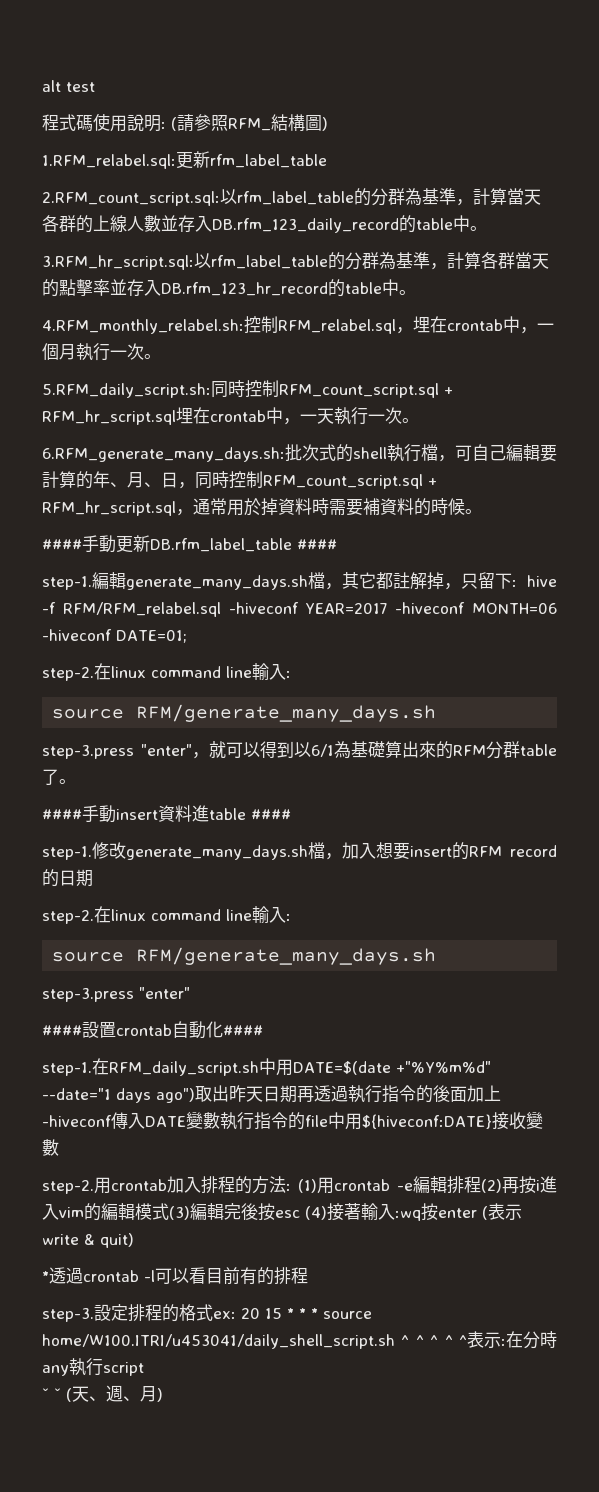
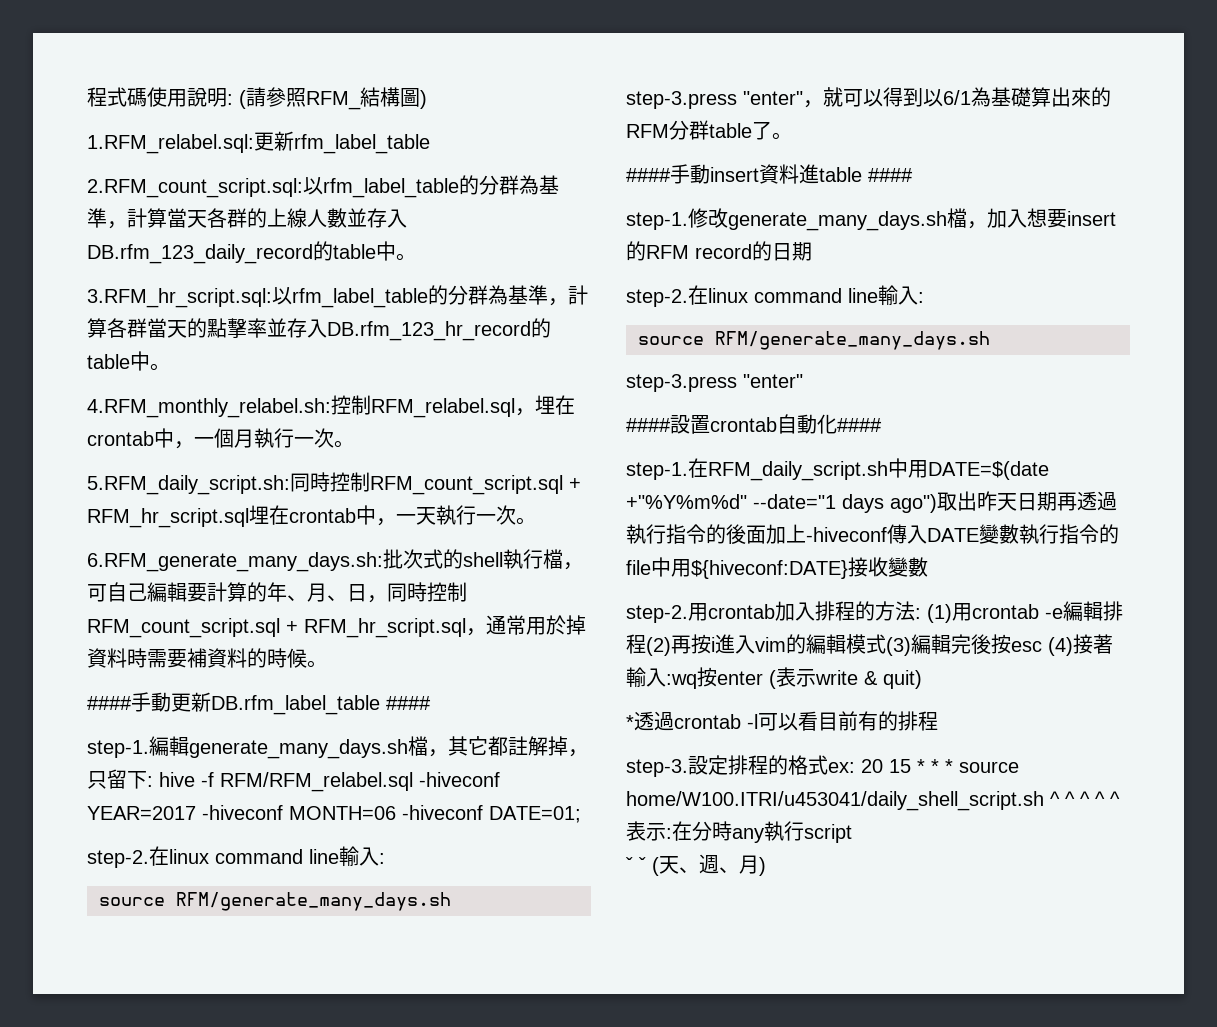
- alt test

